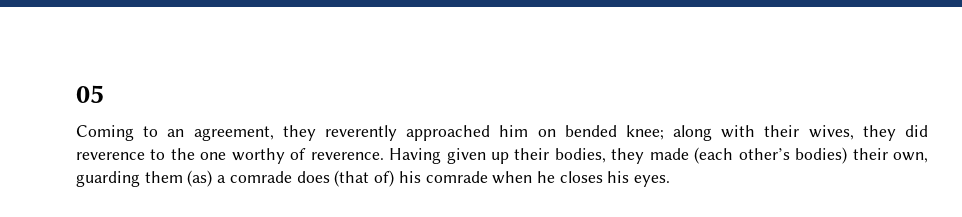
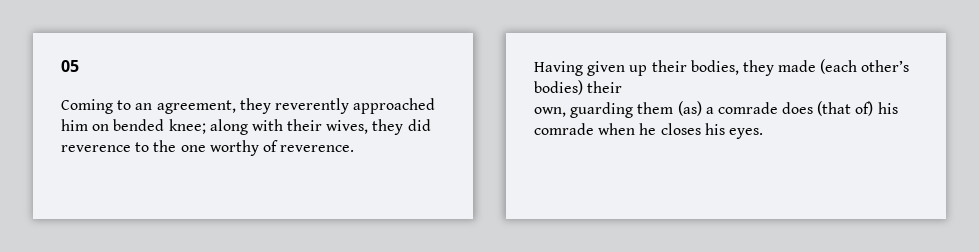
- Coming to an agreement, they reverently approached him on bended knee; along with their wives, they did reverence to the one worthy of reverence. Having given up their bodies, they made (each other’s bodies) their own, guarding them (as) a comrade does (that of) his comrade when he closes his eyes.
+ Coming to an agreement, they reverently approached him on bended knee; along with their wives, they did reverence to the one worthy of reverence.
+ Having given up their bodies, they made (each other’s bodies) their
+ own, guarding them (as) a comrade does (that of) his comrade when he closes his eyes.

